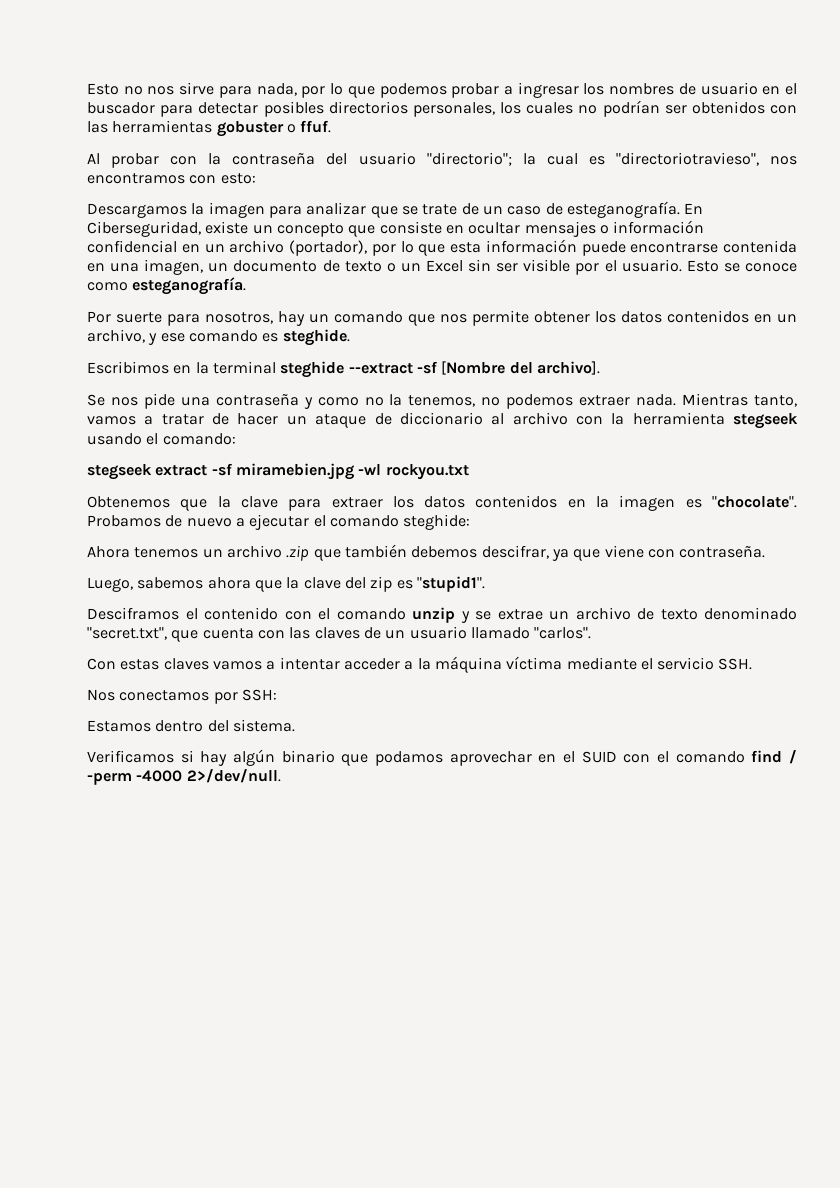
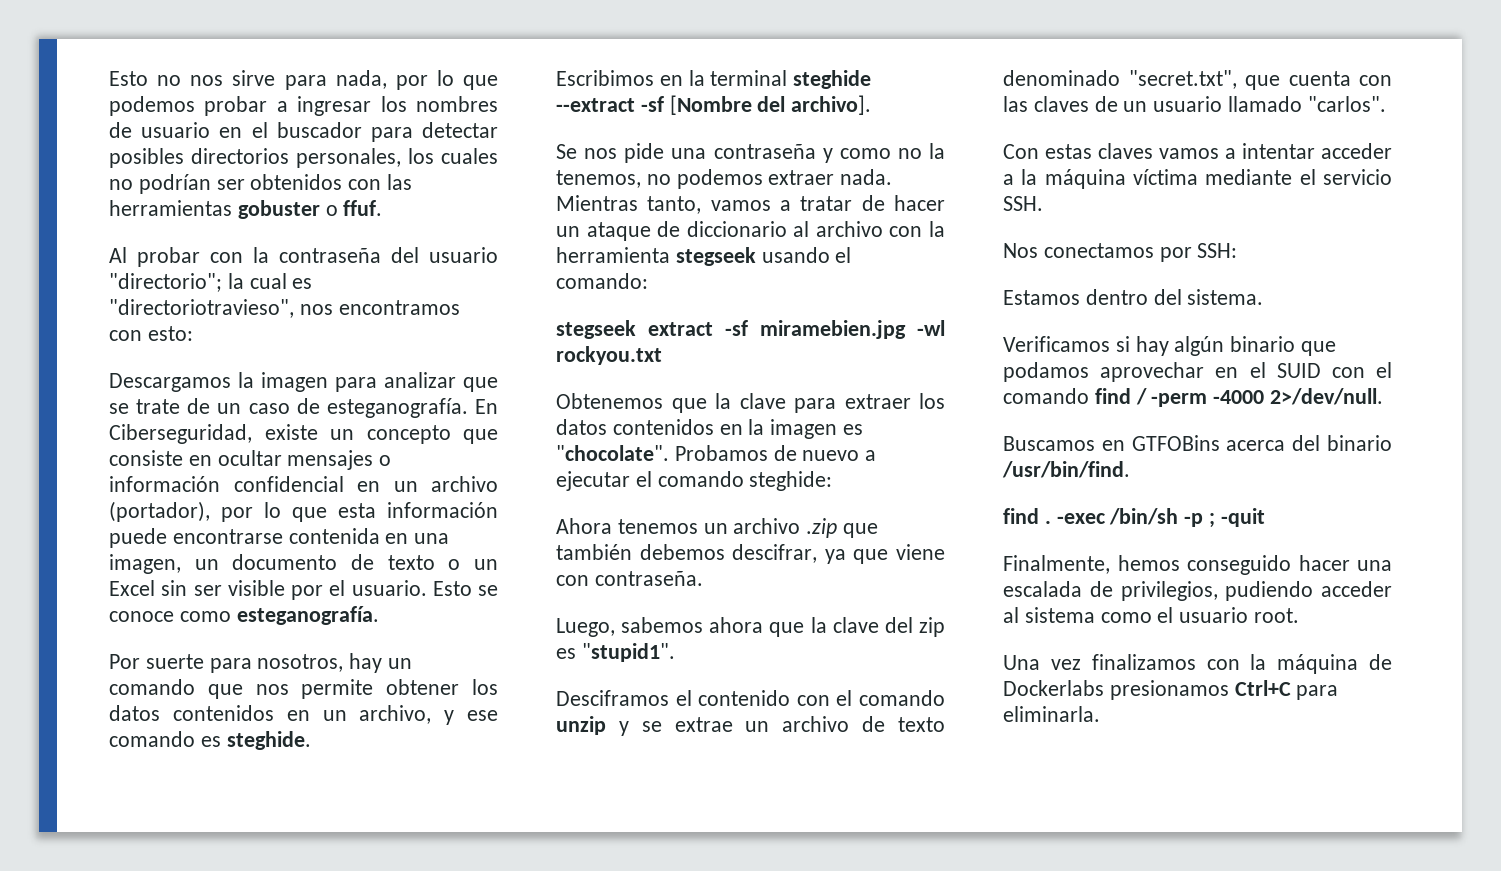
+ Buscamos en GTFOBins acerca del binario /usr/bin/find.
+ find . -exec /bin/sh -p ; -quit
+ Finalmente, hemos conseguido hacer una escalada de privilegios, pudiendo acceder al sistema como el usuario root.
+ Una vez finalizamos con la máquina de Dockerlabs presionamos Ctrl+C para eliminarla.

